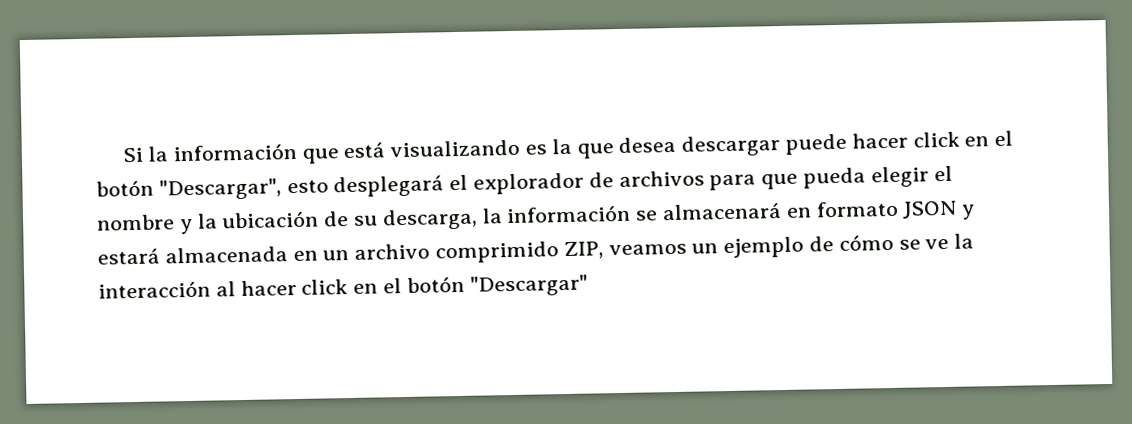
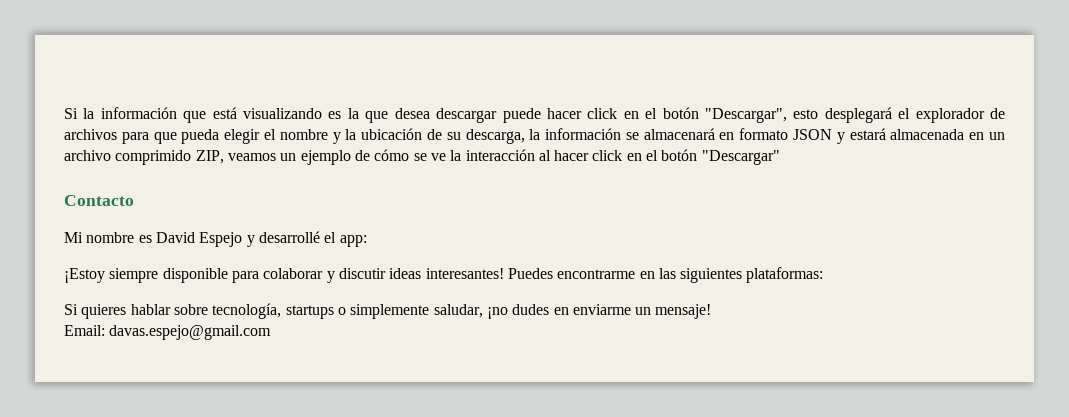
+ Contacto
+ Mi nombre es David Espejo y desarrollé el app:
+ ¡Estoy siempre disponible para colaborar y discutir ideas interesantes! Puedes encontrarme en las siguientes plataformas:
+ Si quieres hablar sobre tecnología, startups o simplemente saludar, ¡no dudes en enviarme un mensaje!
+ Email: davas.espejo@gmail.com

